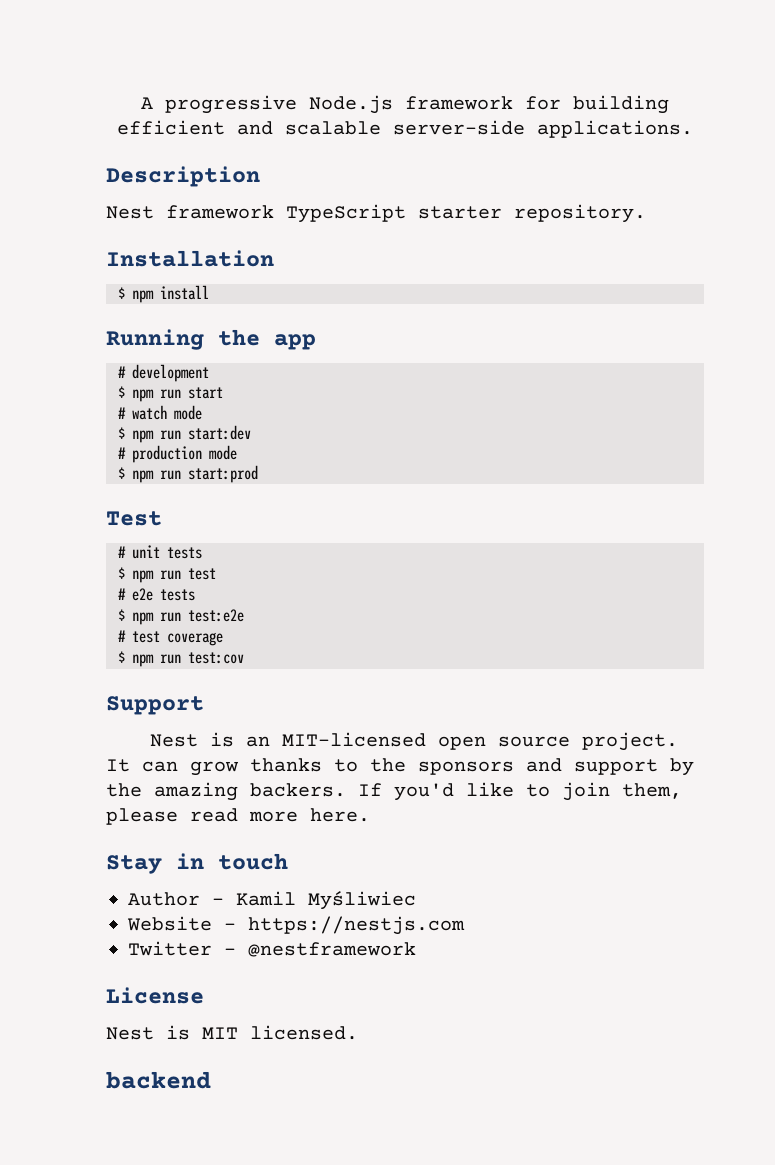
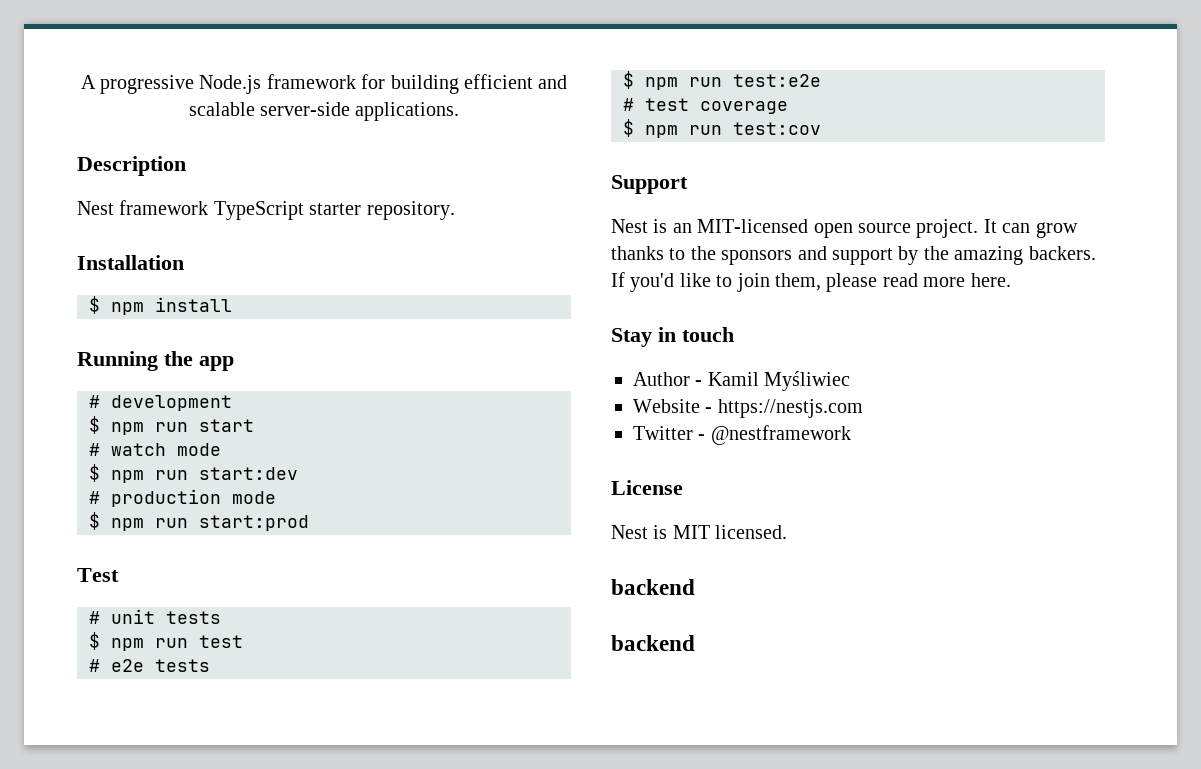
  Nest is MIT licensed.
+ backend

